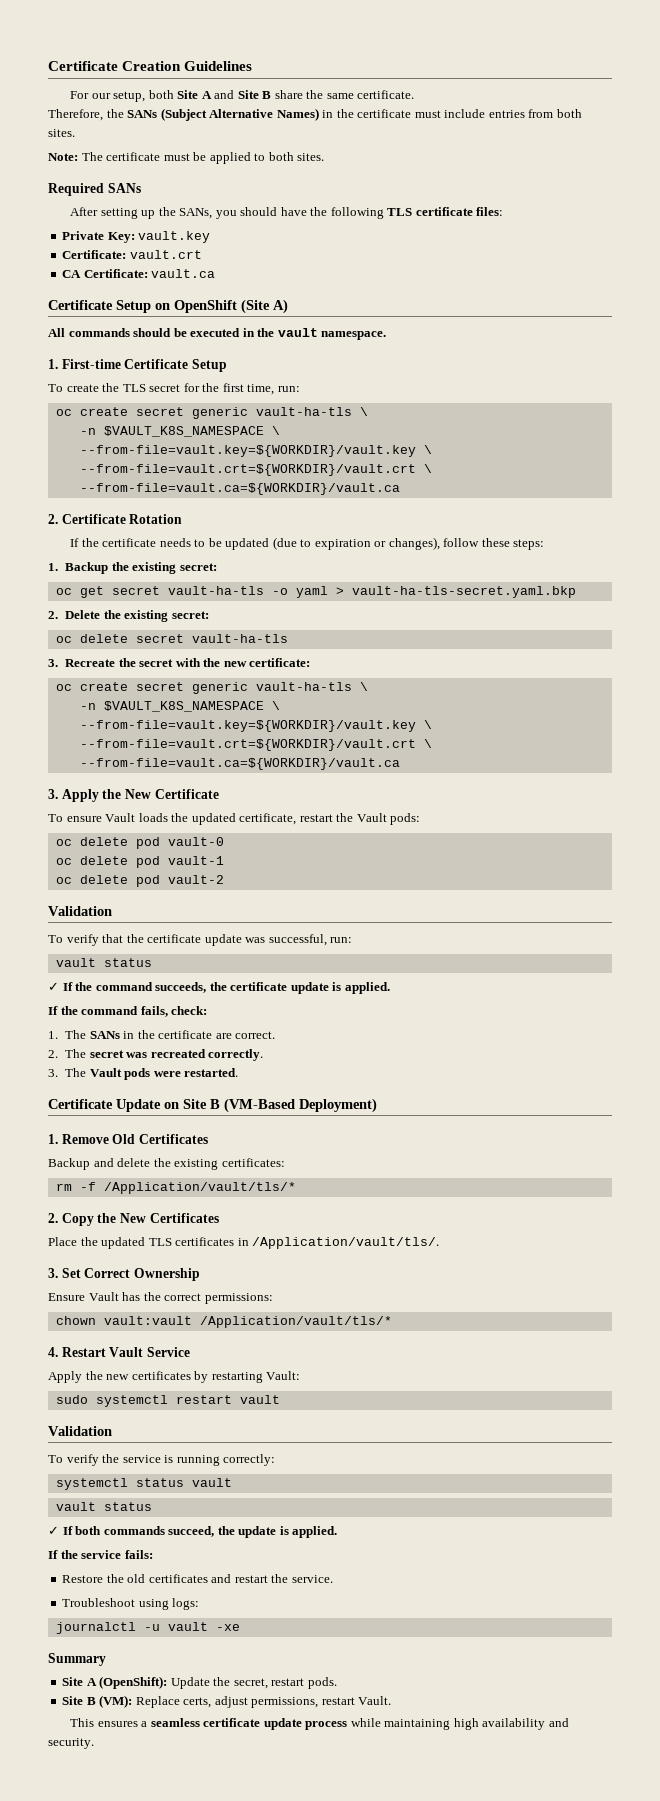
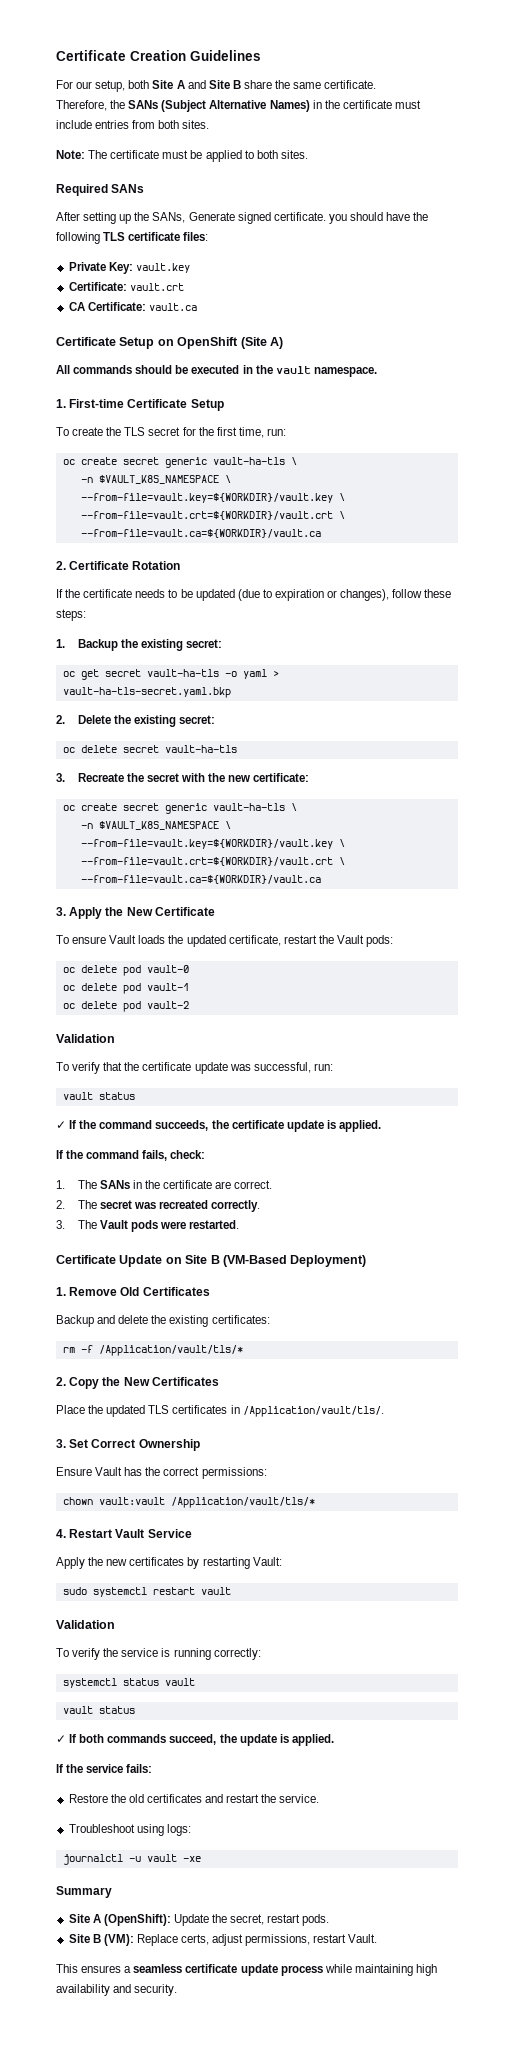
- After setting up the SANs, you should have the following TLS certificate files:
+ After setting up the SANs, Generate signed certificate. you should have the following TLS certificate files:

